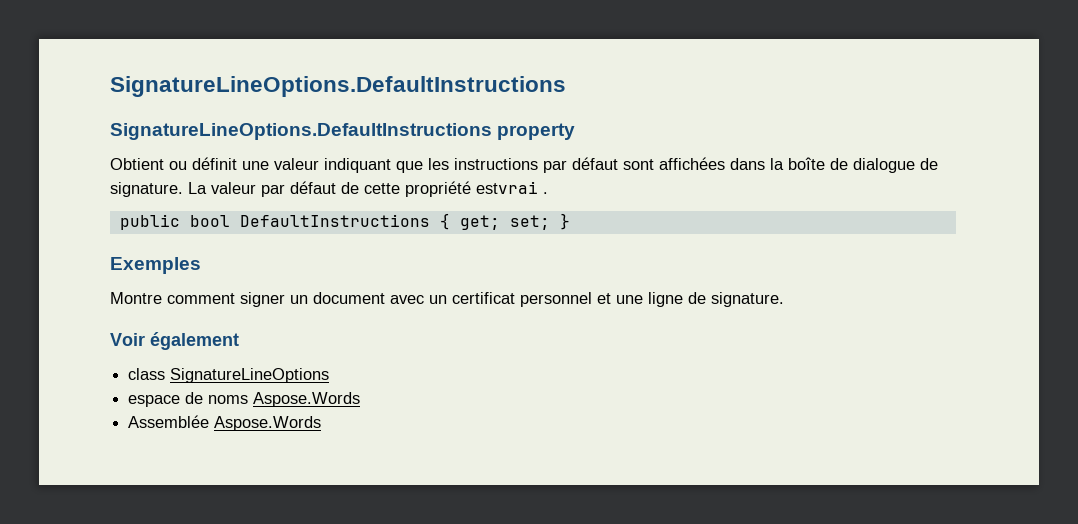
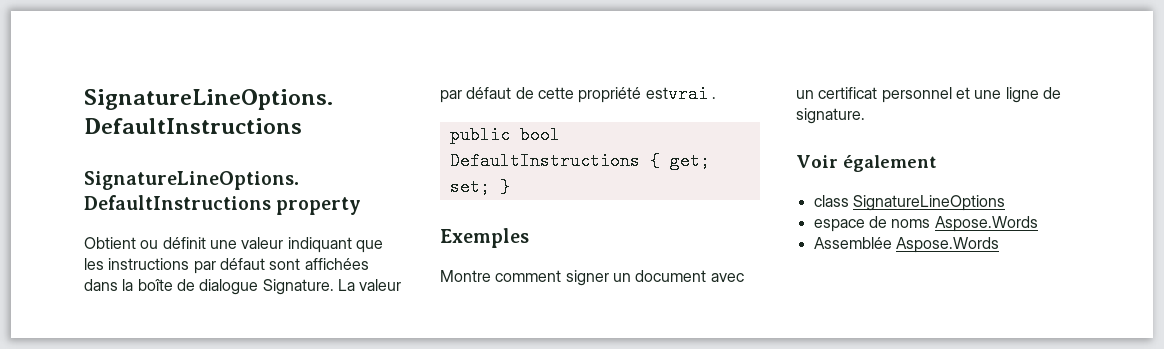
- Obtient ou définit une valeur indiquant que les instructions par défaut sont affichées dans la boîte de dialogue de signature.
+ Obtient ou définit une valeur indiquant que les instructions par défaut sont affichées dans la boîte de dialogue Signature.

